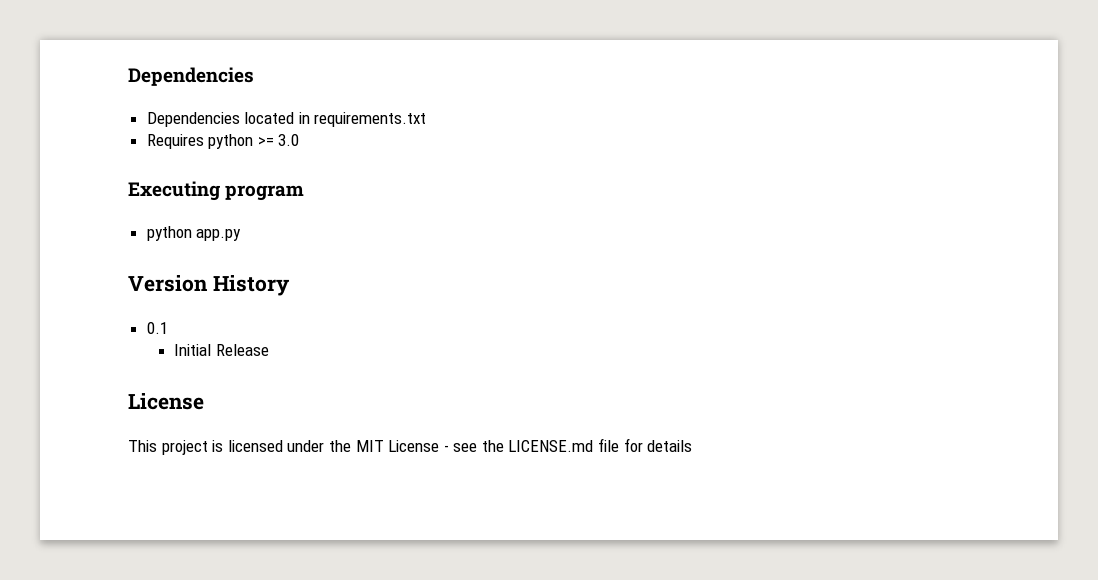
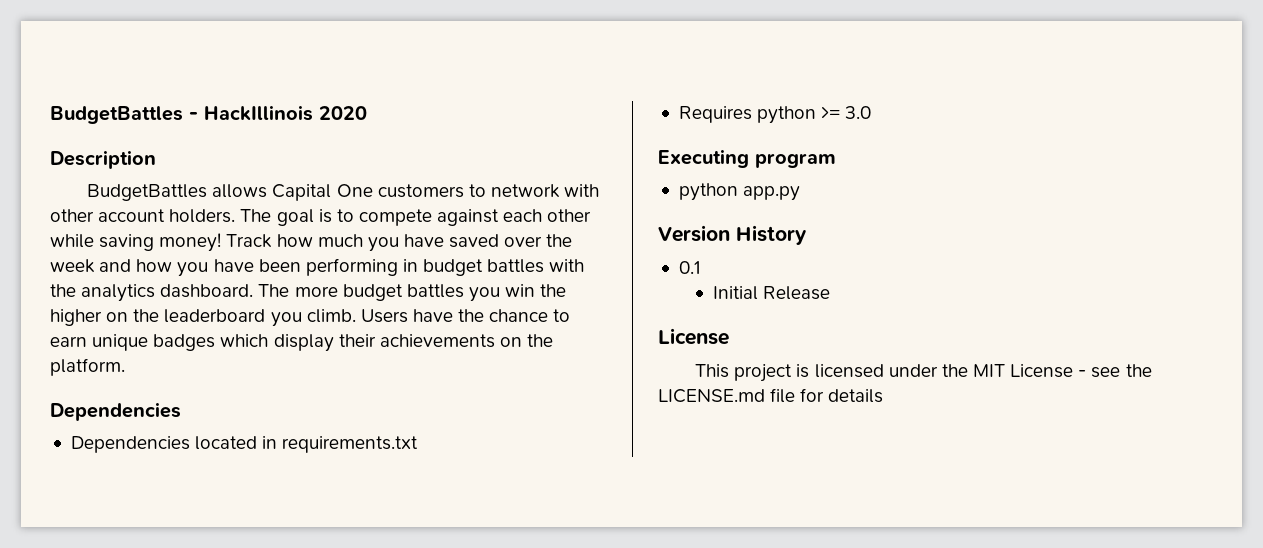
+ BudgetBattles - HackIllinois 2020
+ Description
+ BudgetBattles allows Capital One customers to network with other account holders. The goal is to compete against each other while saving money! Track how much you have saved over the week and how you have been performing in budget battles with the analytics dashboard. The more budget battles you win the higher on the leaderboard you climb. Users have the chance to earn unique badges which display their achievements on the platform.

